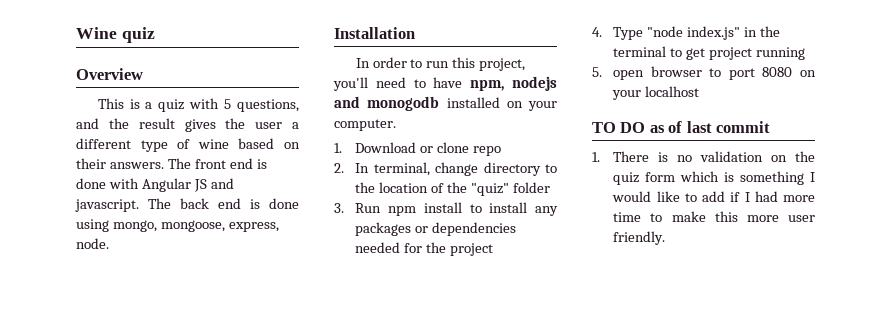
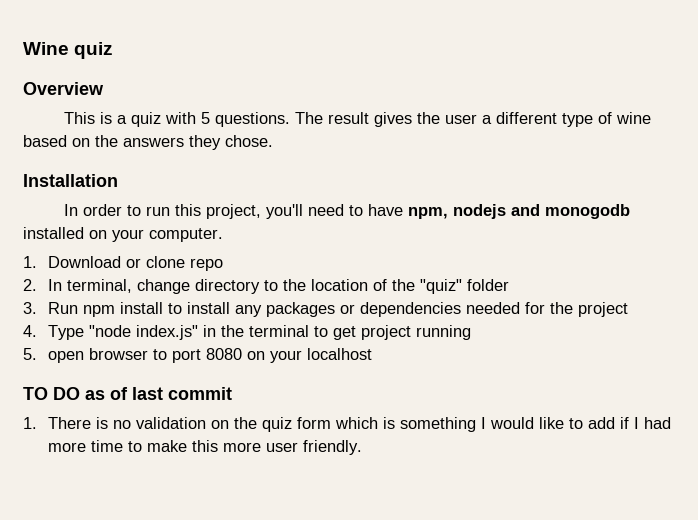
- This is a quiz with 5 questions, and the result gives the user a different type of wine based on their answers. The front end is done with Angular JS and javascript. The back end is done using mongo, mongoose, express, node.
+ This is a quiz with 5 questions. The result gives the user a different type of wine based on the answers they chose.

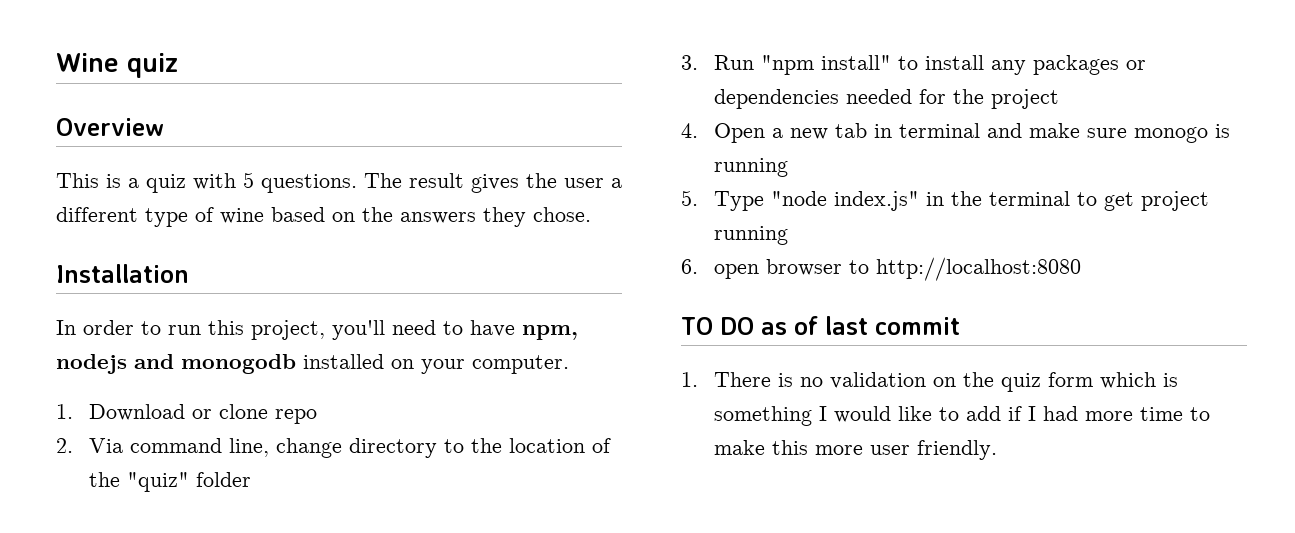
- 2. In terminal, change directory to the location of the "quiz" folder
+ 2. Via command line, change directory to the location of the "quiz" folder
- 3. Run npm install to install any packages or dependencies needed for the project
+ 3. Run "npm install" to install any packages or dependencies needed for the project
- 4. Type "node index.js" in the terminal to get project running
+ 4. Open a new tab in terminal and make sure monogo is running
+ 5. Type "node index.js" in the terminal to get project running
- 5. open browser to port 8080 on your localhost
+ 6. open browser to http://localhost:8080

